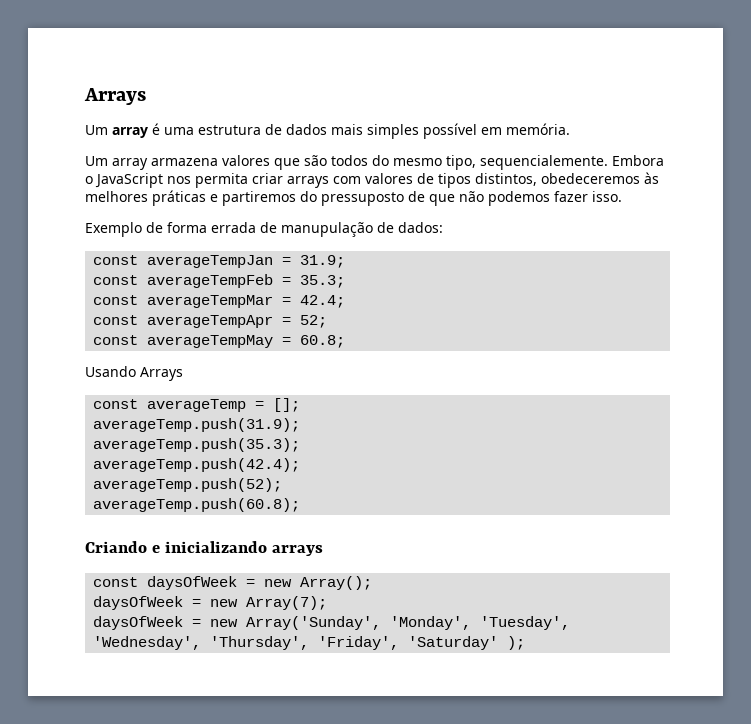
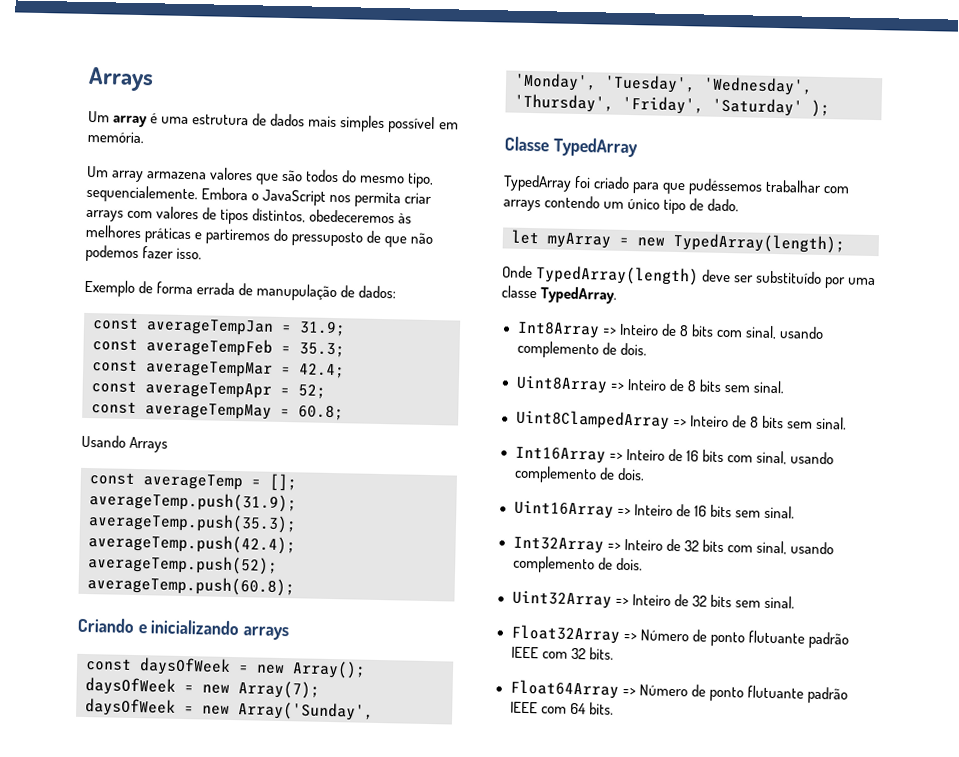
+ Classe TypedArray
+ TypedArray foi criado para que pudéssemos trabalhar com arrays contendo um único tipo de dado.
+ let myArray = new TypedArray(length);
+ Onde TypedArray(length) deve ser substituído por uma classe TypedArray.
+ Int8Array => Inteiro de 8 bits com sinal, usando complemento de dois.
+ Uint8Array => Inteiro de 8 bits sem sinal.
+ Uint8ClampedArray => Inteiro de 8 bits sem sinal.
+ Int16Array => Inteiro de 16 bits com sinal, usando complemento de dois.
+ Uint16Array => Inteiro de 16 bits sem sinal.
+ Int32Array => Inteiro de 32 bits com sinal, usando complemento de dois.
+ Uint32Array => Inteiro de 32 bits sem sinal.
+ Float32Array => Número de ponto flutuante padrão IEEE com 32 bits.
+ Float64Array => Número de ponto flutuante padrão IEEE com 64 bits.

